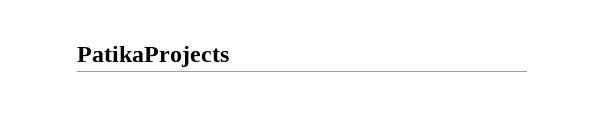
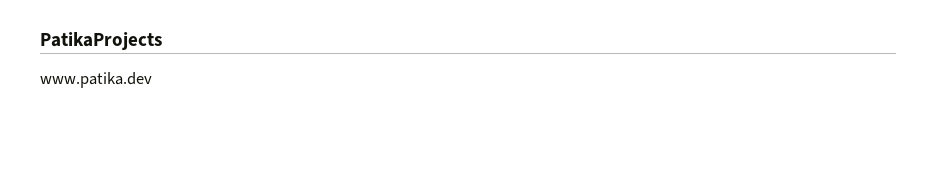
+ www.patika.dev

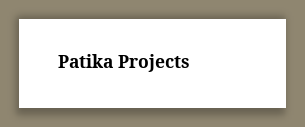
- PatikaProjects
- www.patika.dev
+ Patika Projects

